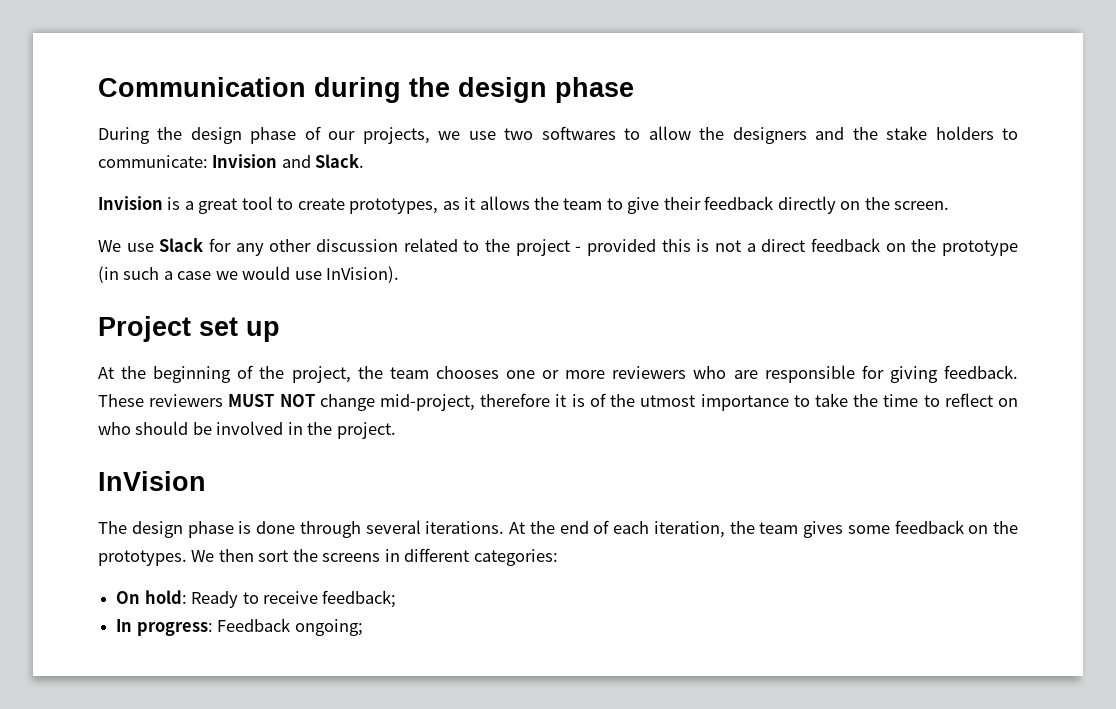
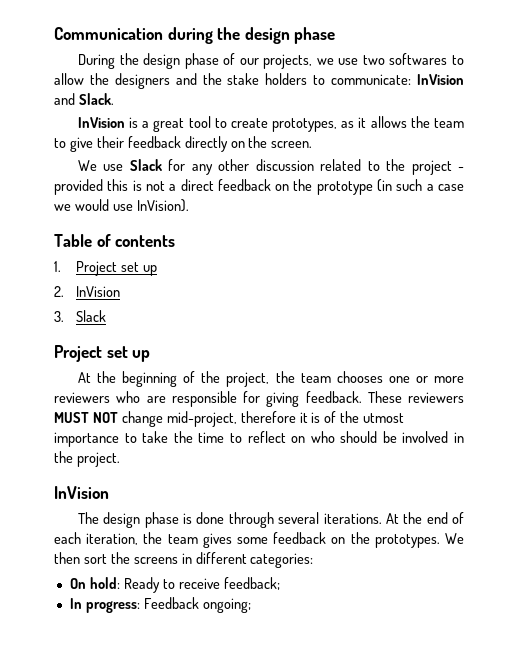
- During the design phase of our projects, we use two softwares to allow the designers and the stake holders to communicate: Invision and Slack.
+ During the design phase of our projects, we use two softwares to allow the designers and the stake holders to communicate: InVision and Slack.
- Invision is a great tool to create prototypes, as it allows the team to give their feedback directly on the screen.
+ InVision is a great tool to create prototypes, as it allows the team to give their feedback directly on the screen.
+ Table of contents
+ 1. Project set up
+ 2. InVision
+ 3. Slack

